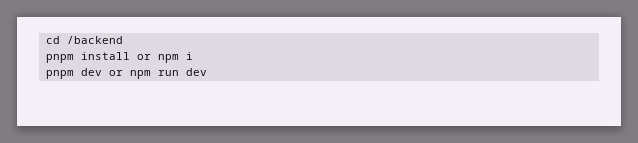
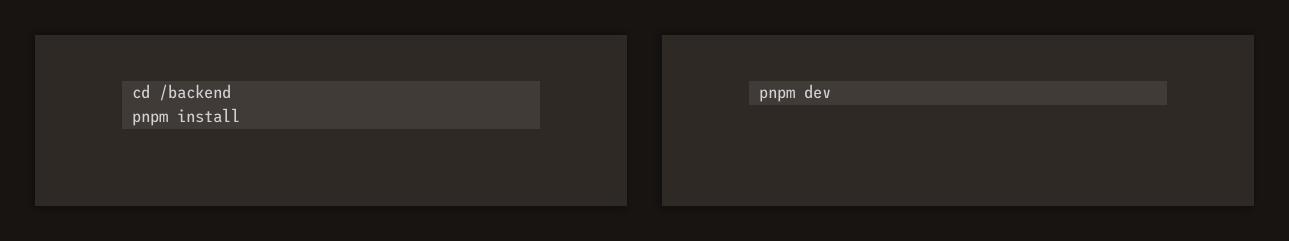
- pnpm install or npm i
+ pnpm install
- pnpm dev or npm run dev
+ pnpm dev

